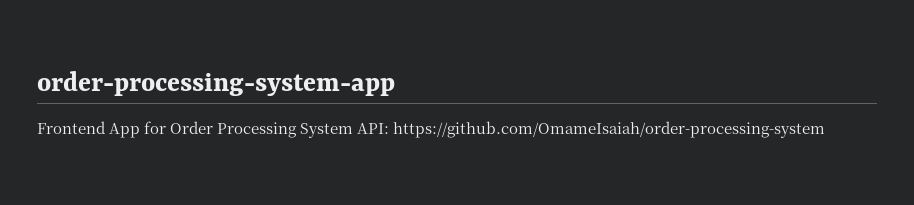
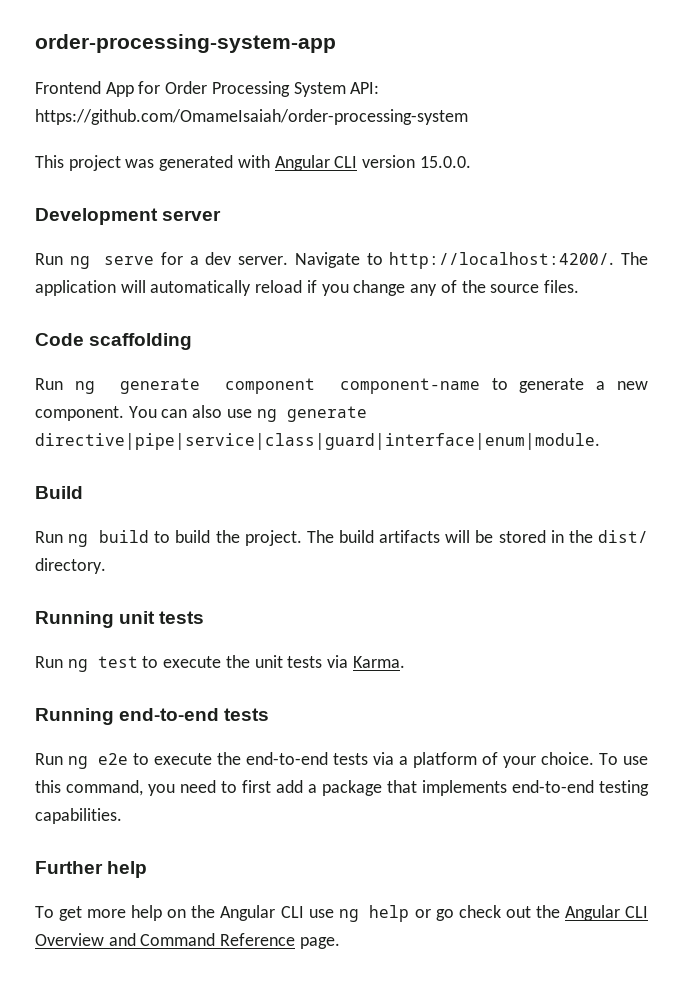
+ This project was generated with Angular CLI version 15.0.0.
+ Development server
+ Run ng serve for a dev server. Navigate to http://localhost:4200/. The application will automatically reload if you change any of the source files.
+ Code scaffolding
+ Run ng generate component component-name to generate a new component. You can also use ng generate directive|pipe|service|class|guard|interface|enum|module.
+ Build
+ Run ng build to build the project. The build artifacts will be stored in the dist/ directory.
+ Running unit tests
+ Run ng test to execute the unit tests via Karma.
+ Running end-to-end tests
+ Run ng e2e to execute the end-to-end tests via a platform of your choice. To use this command, you need to first add a package that implements end-to-end testing capabilities.
+ Further help
+ To get more help on the Angular CLI use ng help or go check out the Angular CLI Overview and Command Reference page.

